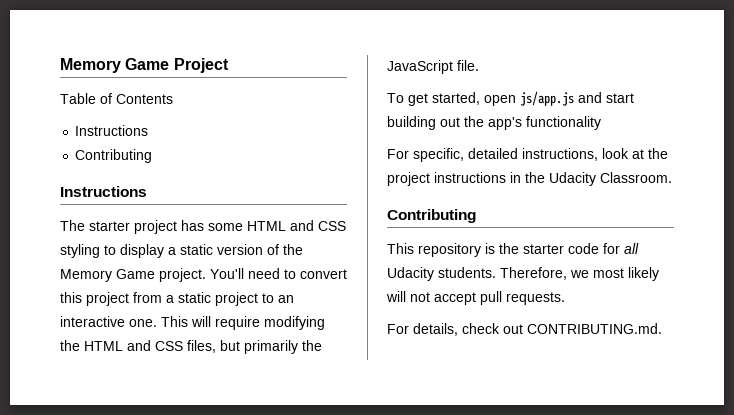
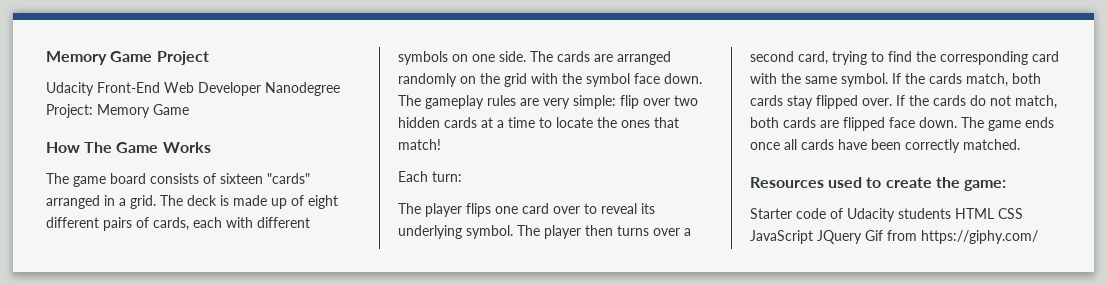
- Table of Contents
- Instructions
- Contributing
- Instructions
- The starter project has some HTML and CSS styling to display a static version of the Memory Game project. You'll need to convert this project from a static project to an interactive one. This will require modifying the HTML and CSS files, but primarily the JavaScript file.
- To get started, open js/app.js and start building out the app's functionality
- For specific, detailed instructions, look at the project instructions in the Udacity Classroom.
- Contributing
- This repository is the starter code for all Udacity students. Therefore, we most likely will not accept pull requests.
- For details, check out CONTRIBUTING.md.
+ Udacity Front-End Web Developer Nanodegree Project: Memory Game
+ How The Game Works
+ The game board consists of sixteen "cards" arranged in a grid. The deck is made up of eight different pairs of cards, each with different symbols on one side. The cards are arranged randomly on the grid with the symbol face down. The gameplay rules are very simple: flip over two hidden cards at a time to locate the ones that match!
+ Each turn:
+ The player flips one card over to reveal its underlying symbol. The player then turns over a second card, trying to find the corresponding card with the same symbol. If the cards match, both cards stay flipped over. If the cards do not match, both cards are flipped face down. The game ends once all cards have been correctly matched.
+ Resources used to create the game:
+ Starter code of Udacity students HTML CSS JavaScript JQuery Gif from https://giphy.com/

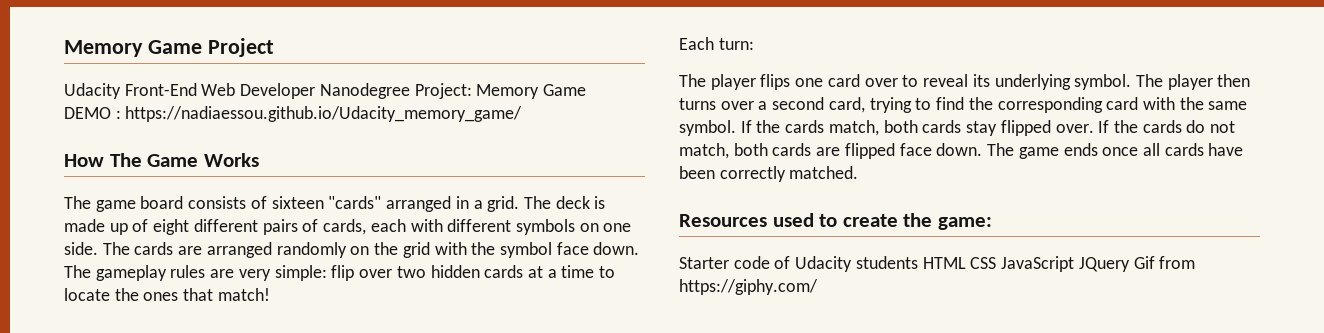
+ DEMO : https://nadiaessou.github.io/Udacity_memory_game/

